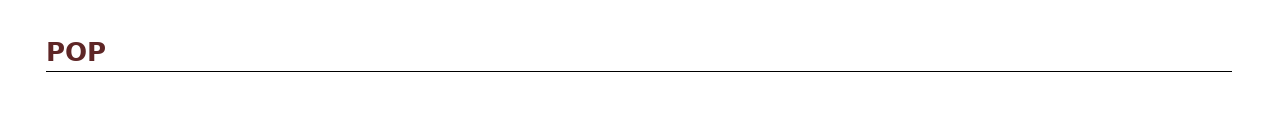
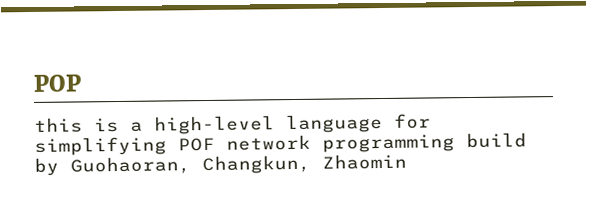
+ this is a high-level language for simplifying POF network programming build by Guohaoran, Changkun, Zhaomin

